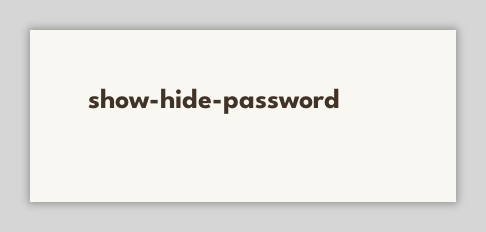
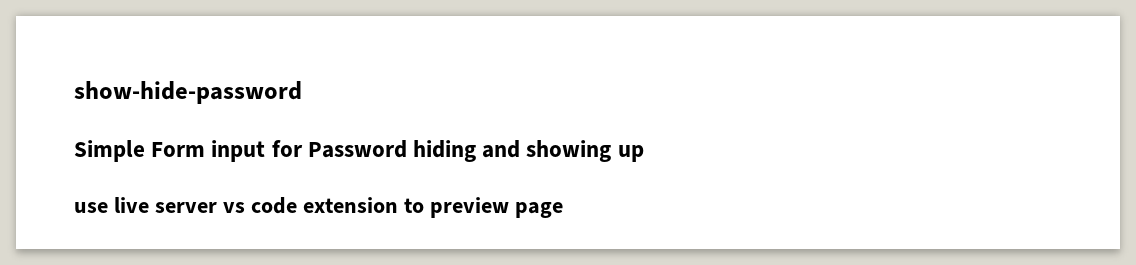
+ Simple Form input for Password hiding and showing up
+ use live server vs code extension to preview page

